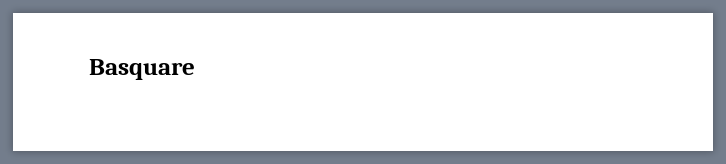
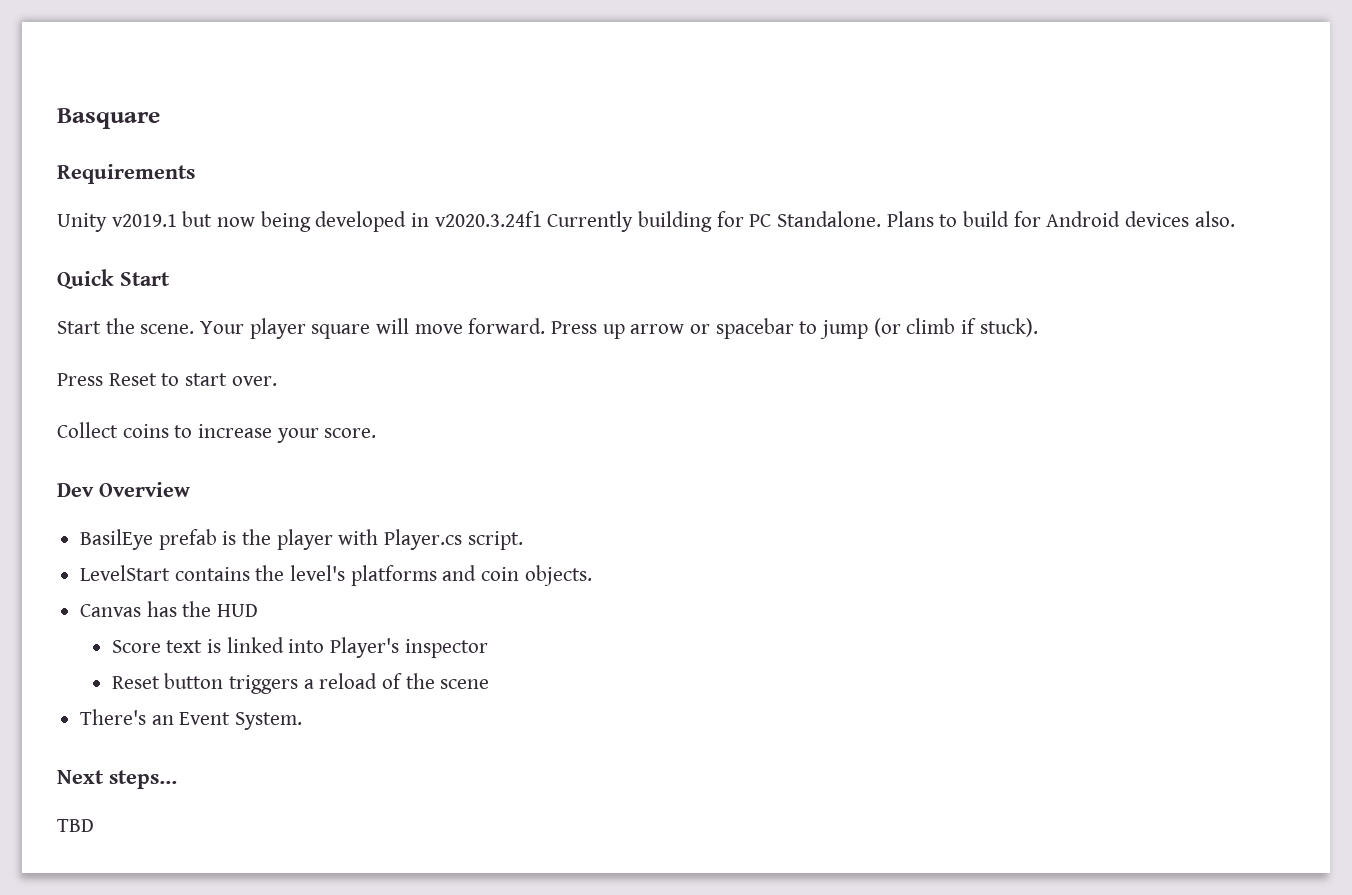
+ Requirements
+ Unity v2019.1 but now being developed in v2020.3.24f1 Currently building for PC Standalone. Plans to build for Android devices also.
+ Quick Start
+ Start the scene. Your player square will move forward. Press up arrow or spacebar to jump (or climb if stuck).
+ Press Reset to start over.
+ Collect coins to increase your score.
+ Dev Overview
+ BasilEye prefab is the player with Player.cs script.
+ LevelStart contains the level's platforms and coin objects.
+ Canvas has the HUD
+ Score text is linked into Player's inspector
+ Reset button triggers a reload of the scene
+ There's an Event System.
+ Next steps...
+ TBD

